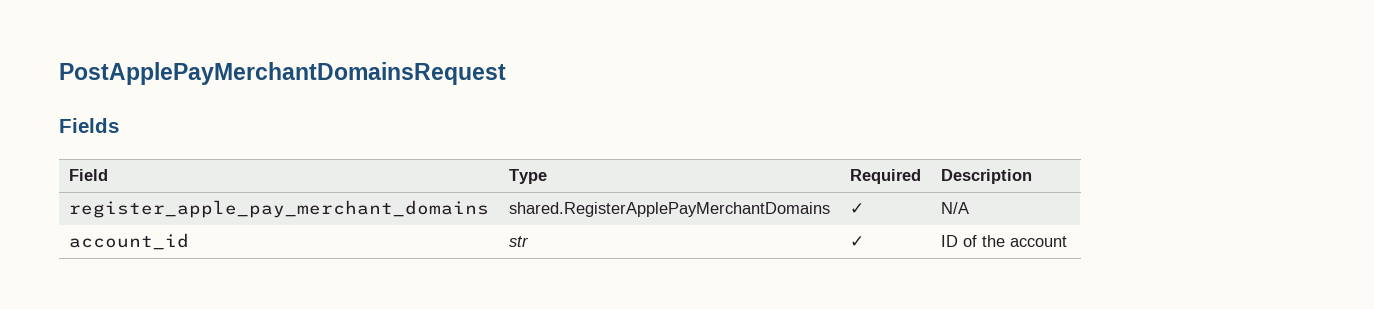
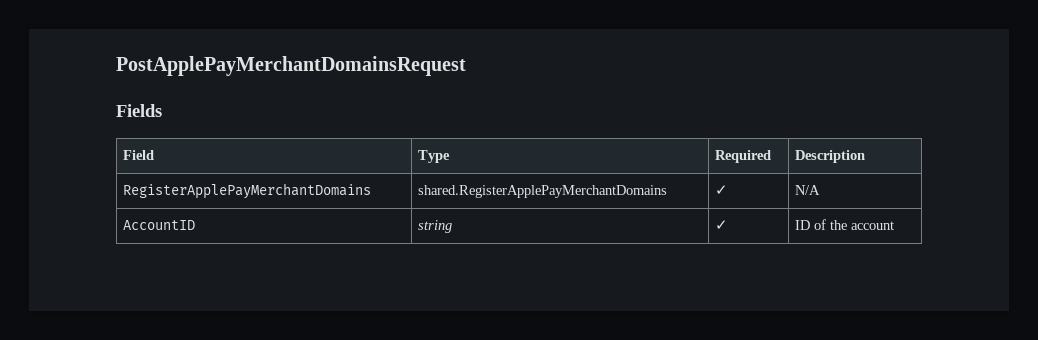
- register_apple_pay_merchant_domains | shared.RegisterApplePayMerchantDomains | ✓ | N/A
+ RegisterApplePayMerchantDomains | shared.RegisterApplePayMerchantDomains | ✓ | N/A
- account_id | str | ✓ | ID of the account
+ AccountID | string | ✓ | ID of the account

